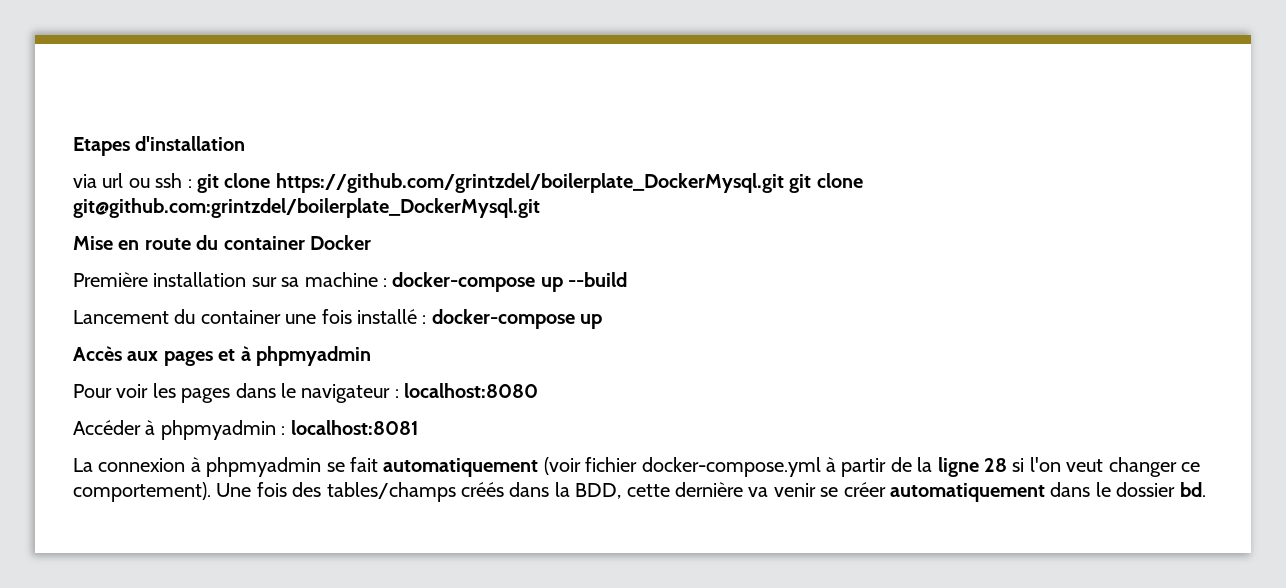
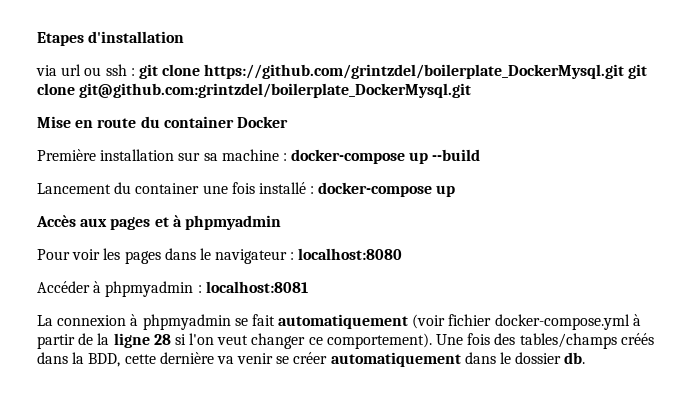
- Une fois des tables/champs créés dans la BDD, cette dernière va venir se créer automatiquement dans le dossier bd.
+ Une fois des tables/champs créés dans la BDD, cette dernière va venir se créer automatiquement dans le dossier db.

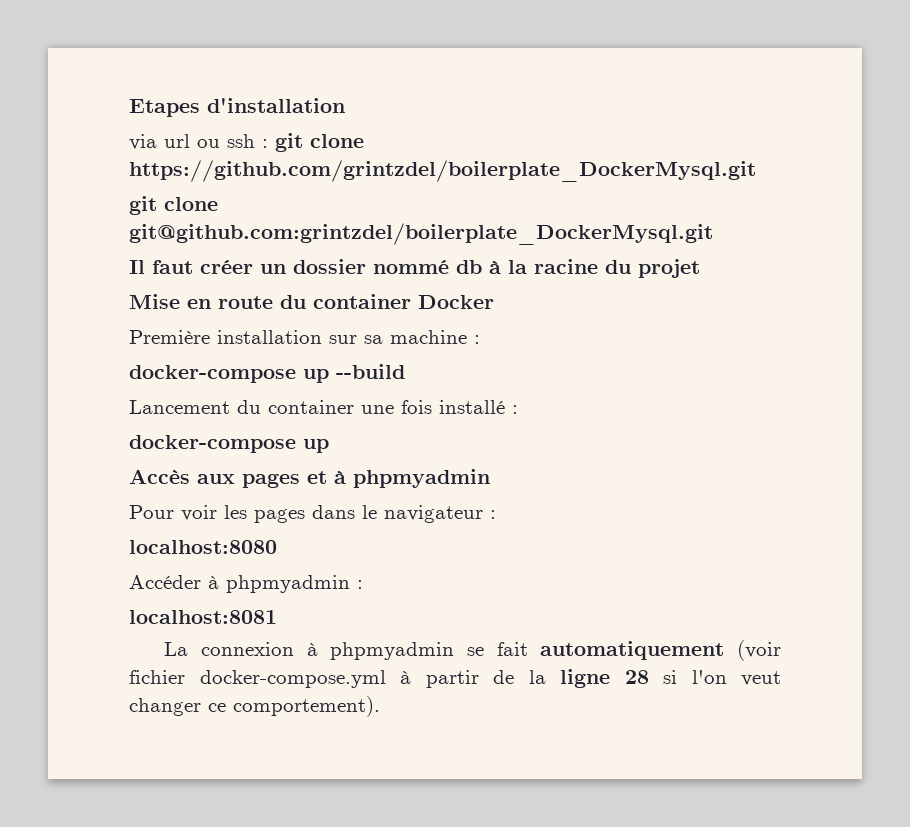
- via url ou ssh : git clone https://github.com/grintzdel/boilerplate_DockerMysql.git git clone git@github.com:grintzdel/boilerplate_DockerMysql.git
+ via url ou ssh : git clone https://github.com/grintzdel/boilerplate_DockerMysql.git
+ git clone git@github.com:grintzdel/boilerplate_DockerMysql.git
+ Il faut créer un dossier nommé db à la racine du projet
- Première installation sur sa machine : docker-compose up --build
+ Première installation sur sa machine :
+ docker-compose up --build
- Lancement du container une fois installé : docker-compose up
+ Lancement du container une fois installé :
+ docker-compose up
- Pour voir les pages dans le navigateur : localhost:8080
+ Pour voir les pages dans le navigateur :
+ localhost:8080
- Accéder à phpmyadmin : localhost:8081
+ Accéder à phpmyadmin :
+ localhost:8081
- Une fois des tables/champs créés dans la BDD, cette dernière va venir se créer automatiquement dans le dossier db.

